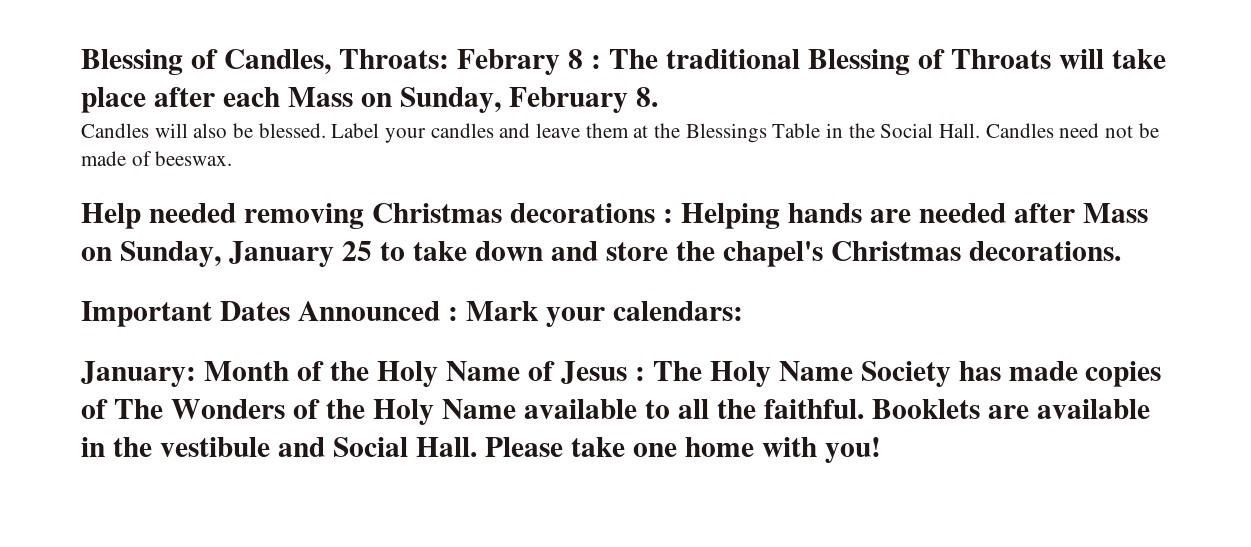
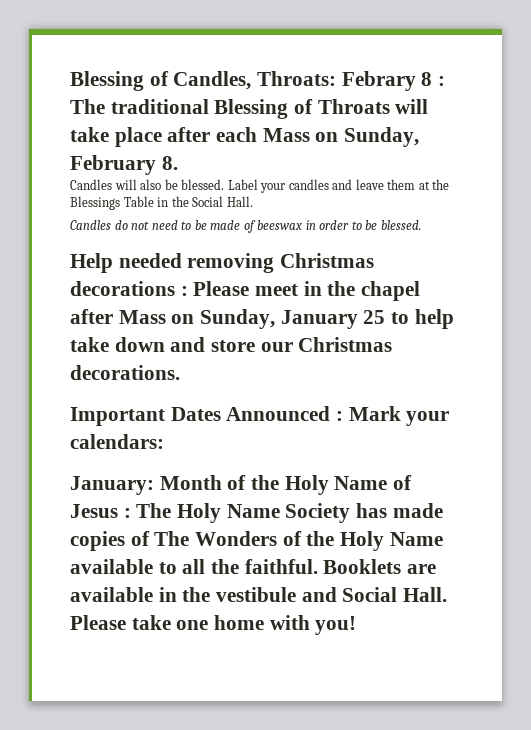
- Label your candles and leave them at the Blessings Table in the Social Hall. Candles need not be made of beeswax.
+ Label your candles and leave them at the Blessings Table in the Social Hall.
+ Candles do not need to be made of beeswax in order to be blessed.
- Help needed removing Christmas decorations : Helping hands are needed after Mass on Sunday, January 25 to take down and store the chapel's Christmas decorations.
+ Help needed removing Christmas decorations : Please meet in the chapel after Mass on Sunday, January 25 to help take down and store our Christmas decorations.

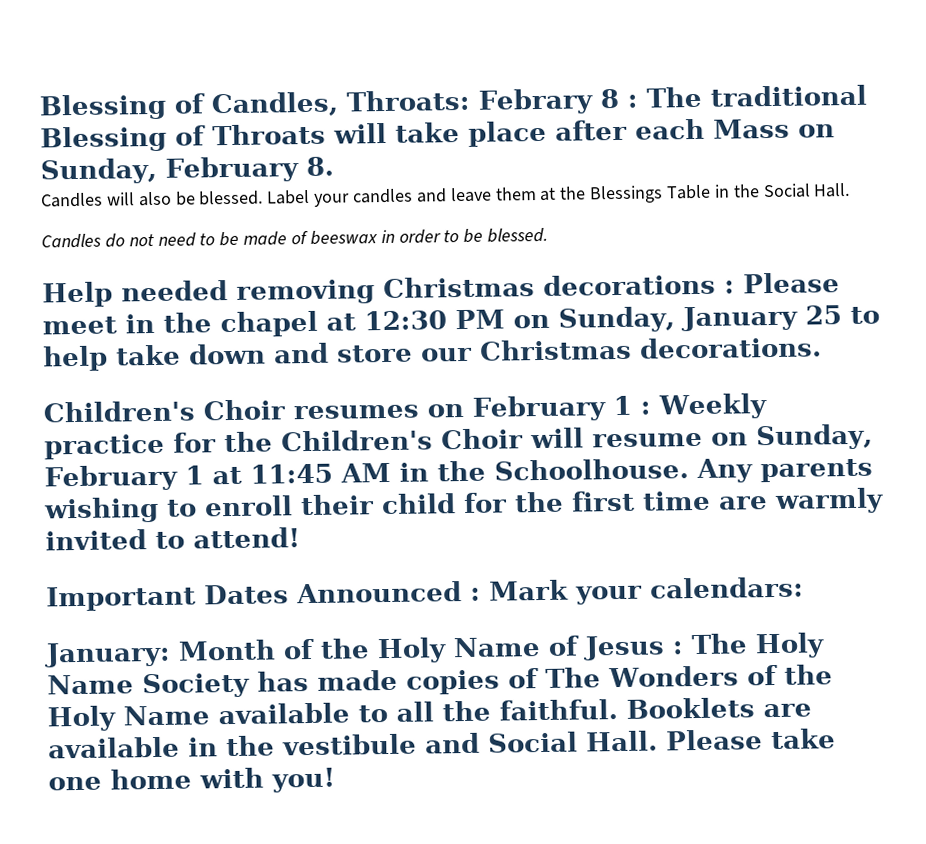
- Help needed removing Christmas decorations : Please meet in the chapel after Mass on Sunday, January 25 to help take down and store our Christmas decorations.
+ Help needed removing Christmas decorations : Please meet in the chapel at 12:30 PM on Sunday, January 25 to help take down and store our Christmas decorations.
+ Children's Choir resumes on February 1 : Weekly practice for the Children's Choir will resume on Sunday, February 1 at 11:45 AM in the Schoolhouse. Any parents wishing to enroll their child for the first time are warmly invited to attend!

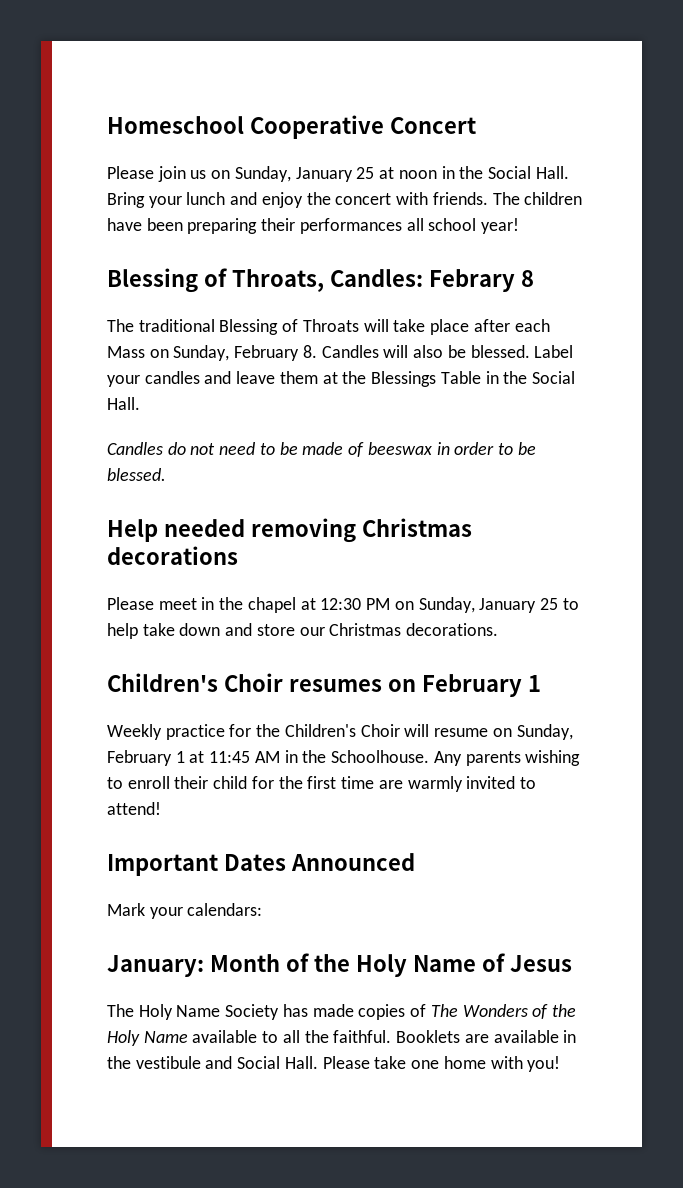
- Blessing of Candles, Throats: Febrary 8 : The traditional Blessing of Throats will take place after each Mass on Sunday, February 8.
- Candles will also be blessed.
+ Homeschool Cooperative Concert
+ Please join us on Sunday, January 25 at noon in the Social Hall. Bring your lunch and enjoy the concert with friends. The children have been preparing their performances all school year!
+ Blessing of Throats, Candles: Febrary 8
+ The traditional Blessing of Throats will take place after each Mass on Sunday, February 8. Candles will also be blessed.
- Help needed removing Christmas decorations : Please meet in the chapel at 12:30 PM on Sunday, January 25 to help take down and store our Christmas decorations.
+ Help needed removing Christmas decorations
+ Please meet in the chapel at 12:30 PM on Sunday, January 25 to help take down and store our Christmas decorations.
- Children's Choir resumes on February 1 : Weekly practice for the Children's Choir will resume on Sunday, February 1 at 11:45 AM in the Schoolhouse.
+ Children's Choir resumes on February 1
+ Weekly practice for the Children's Choir will resume on Sunday, February 1 at 11:45 AM in the Schoolhouse.
- Important Dates Announced : Mark your calendars:
+ Important Dates Announced
+ Mark your calendars:
- January: Month of the Holy Name of Jesus : The Holy Name Society has made copies of The Wonders of the Holy Name available to all the faithful.
+ January: Month of the Holy Name of Jesus
+ The Holy Name Society has made copies of The Wonders of the Holy Name available to all the faithful.

